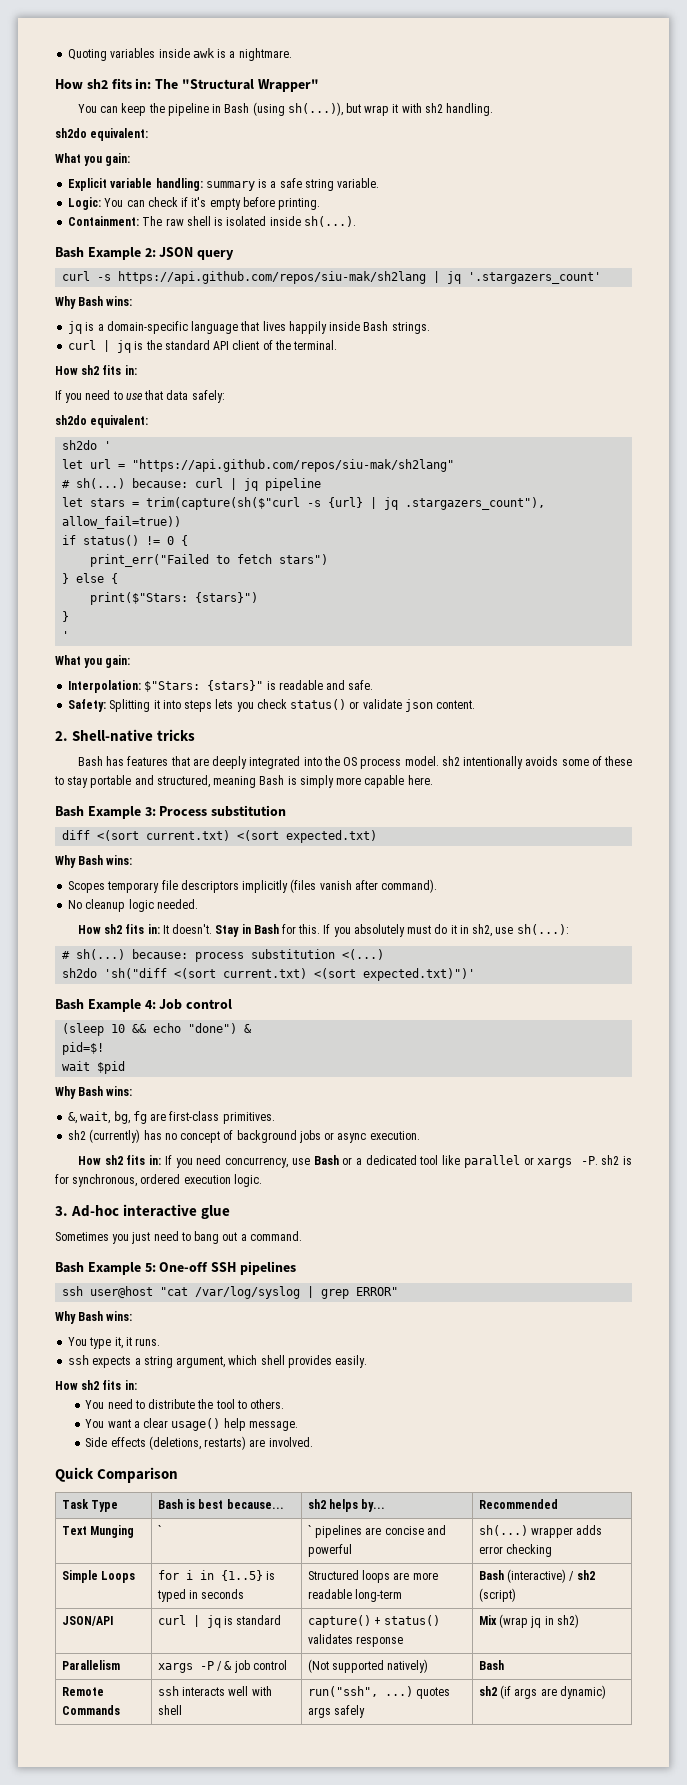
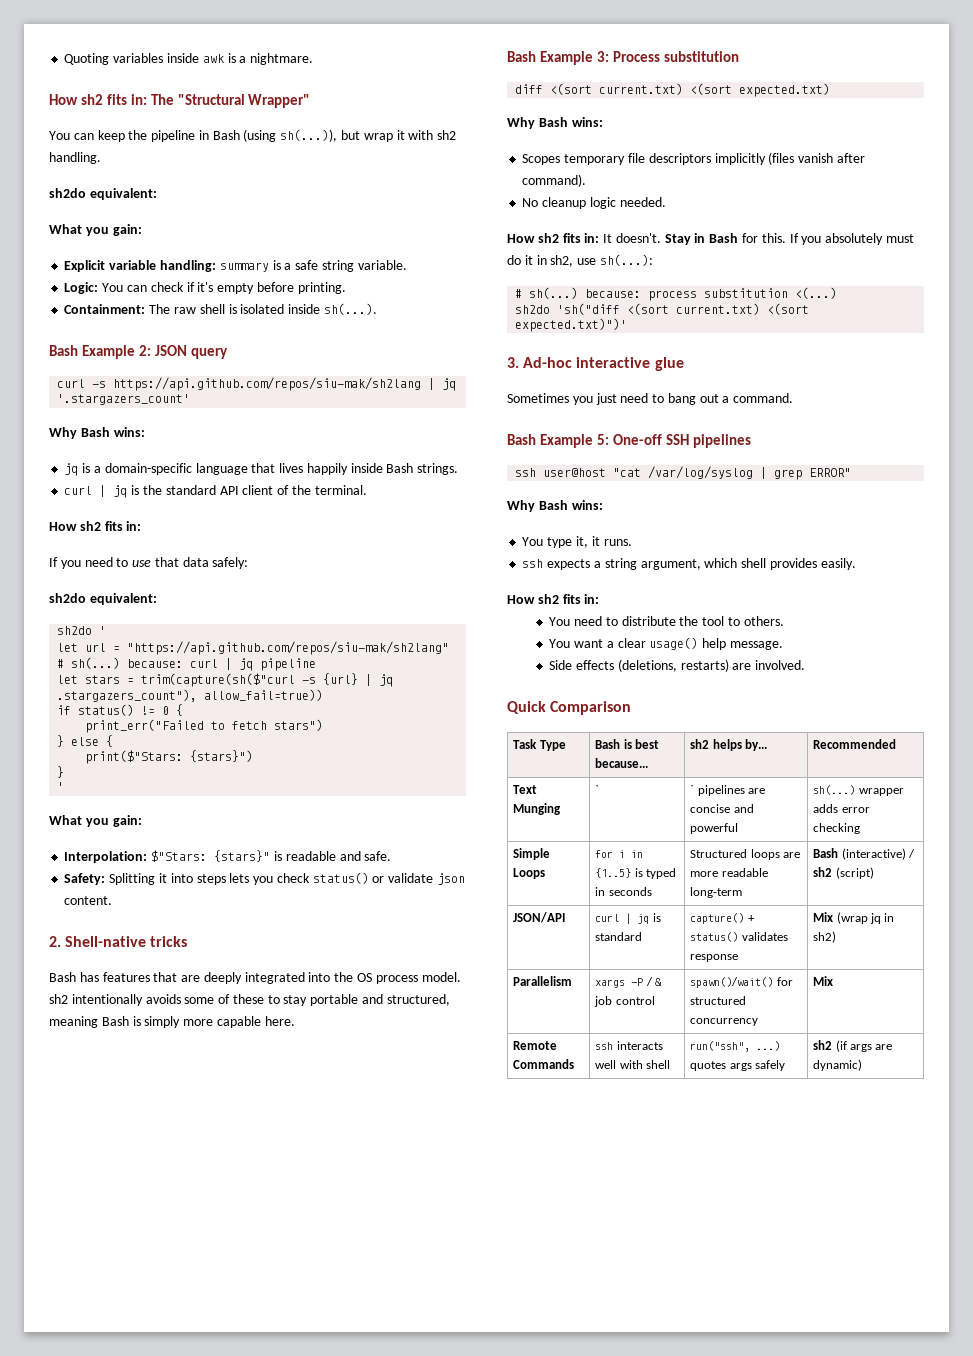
- Bash Example 4: Job control
- (sleep 10 && echo "done") &
- pid=$!
- wait $pid
- Why Bash wins:
- &, wait, bg, fg are first-class primitives.
- sh2 (currently) has no concept of background jobs or async execution.
- How sh2 fits in: If you need concurrency, use Bash or a dedicated tool like parallel or xargs -P. sh2 is for synchronous, ordered execution logic.
- Parallelism | xargs -P / & job control | (Not supported natively) | Bash
+ Parallelism | xargs -P / & job control | spawn()/wait() for structured concurrency | Mix

